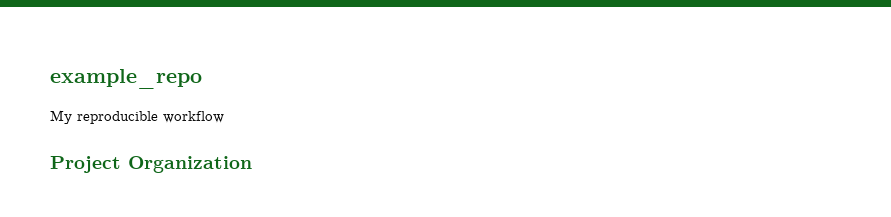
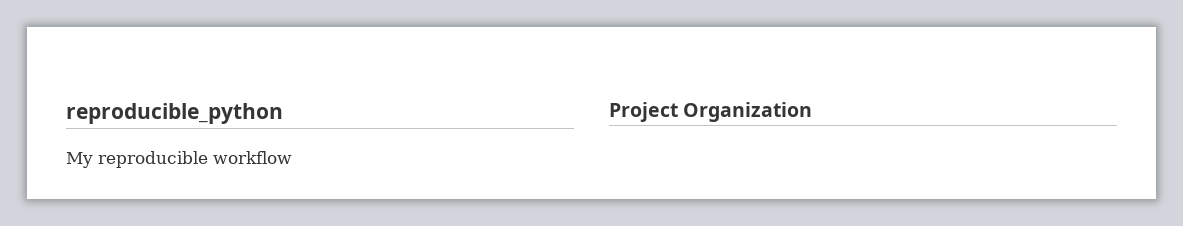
- example_repo
+ reproducible_python

